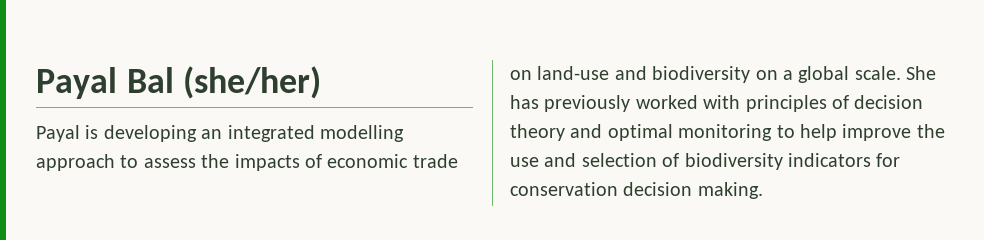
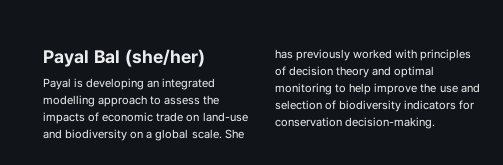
- She has previously worked with principles of decision theory and optimal monitoring to help improve the use and selection of biodiversity indicators for conservation decision making.
+ She has previously worked with principles of decision theory and optimal monitoring to help improve the use and selection of biodiversity indicators for conservation decision-making.

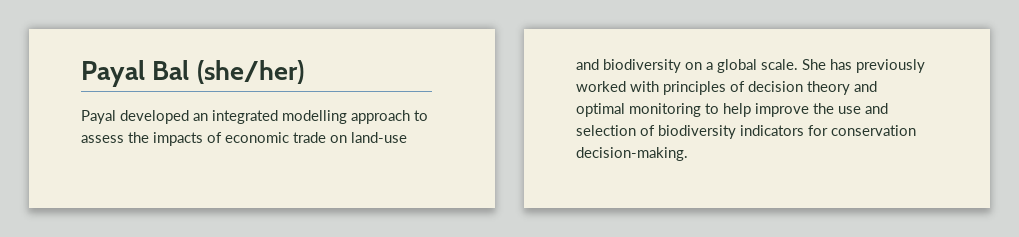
- Payal is developing an integrated modelling approach to assess the impacts of economic trade on land-use and biodiversity on a global scale.
+ Payal developed an integrated modelling approach to assess the impacts of economic trade on land-use and biodiversity on a global scale.

